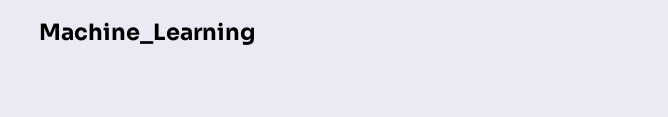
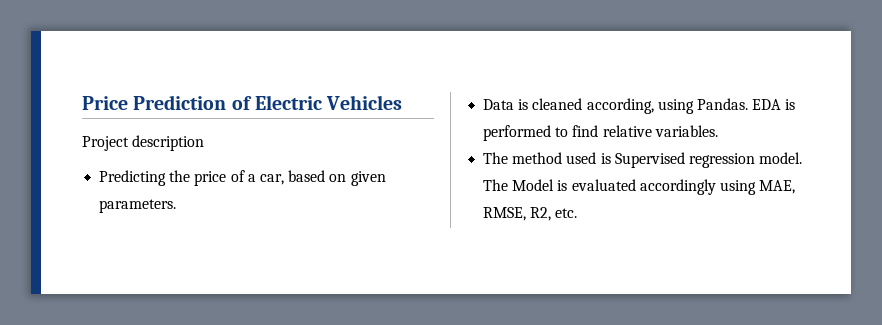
- Machine_Learning
+ Price Prediction of Electric Vehicles
+ Project description
+ Predicting the price of a car, based on given parameters.
+ Data is cleaned according, using Pandas. EDA is performed to find relative variables.
+ The method used is Supervised regression model. The Model is evaluated accordingly using MAE, RMSE, R2, etc.

